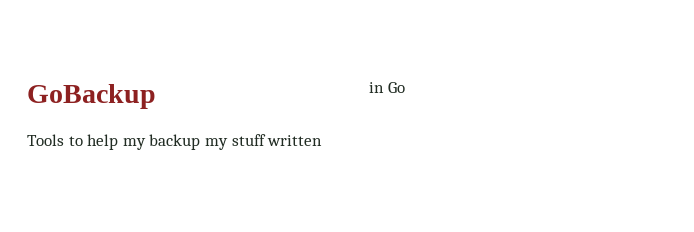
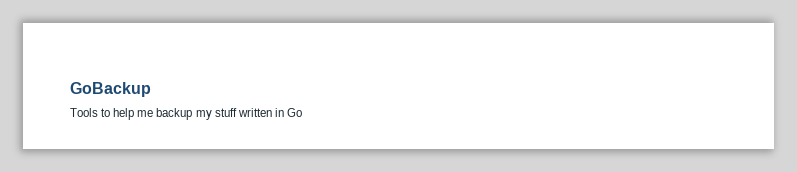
- Tools to help my backup my stuff written in Go
+ Tools to help me backup my stuff written in Go

